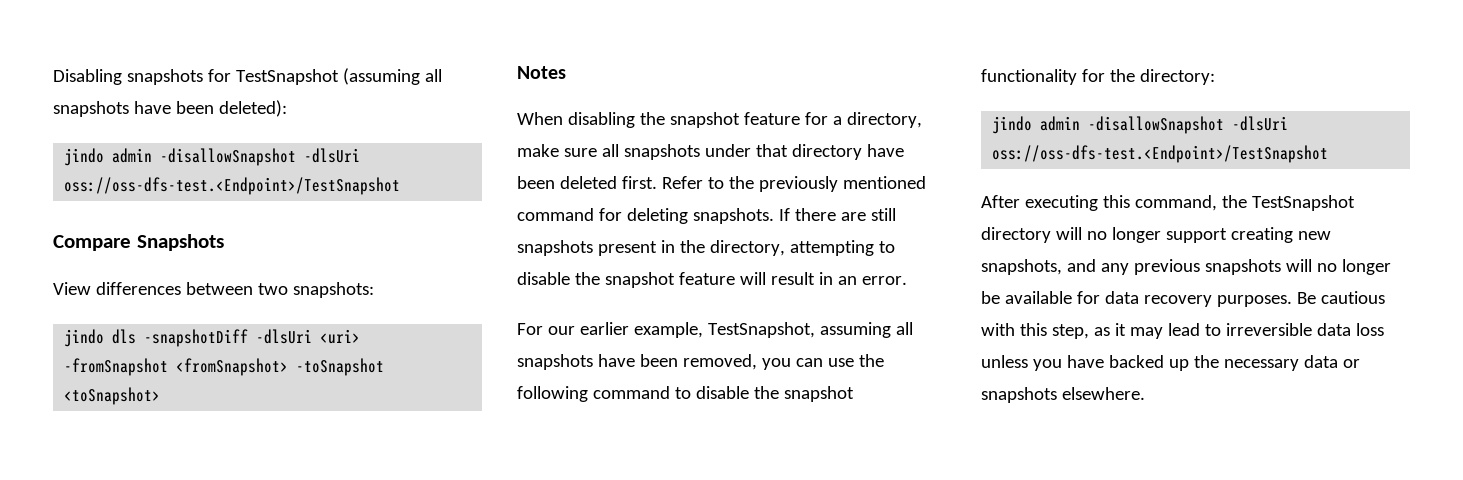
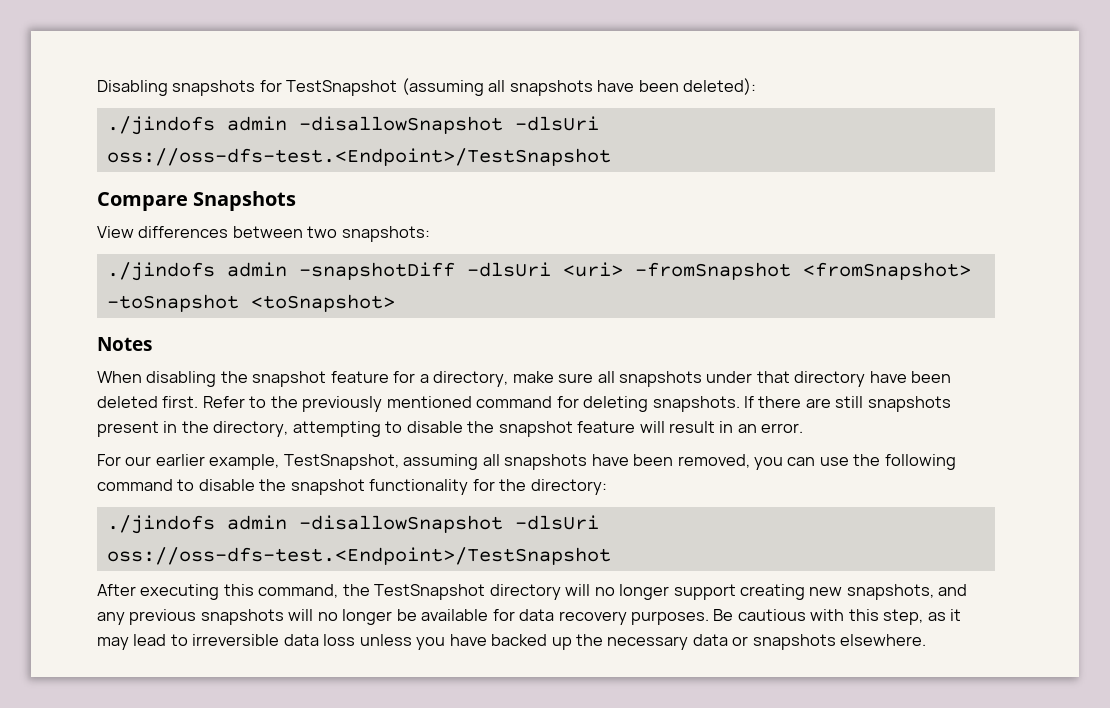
  Disabling snapshots for TestSnapshot (assuming all snapshots have been deleted):
- jindo admin -disallowSnapshot -dlsUri oss://oss-dfs-test.<Endpoint>/TestSnapshot
+ ./jindofs admin -disallowSnapshot -dlsUri oss://oss-dfs-test.<Endpoint>/TestSnapshot
- jindo dls -snapshotDiff -dlsUri <uri> -fromSnapshot <fromSnapshot> -toSnapshot <toSnapshot>
+ ./jindofs admin -snapshotDiff -dlsUri <uri> -fromSnapshot <fromSnapshot> -toSnapshot <toSnapshot>
  For our earlier example, TestSnapshot, assuming all snapshots have been removed, you can use the following command to disable the snapshot functionality for the directory:
- jindo admin -disallowSnapshot -dlsUri oss://oss-dfs-test.<Endpoint>/TestSnapshot
+ ./jindofs admin -disallowSnapshot -dlsUri oss://oss-dfs-test.<Endpoint>/TestSnapshot

